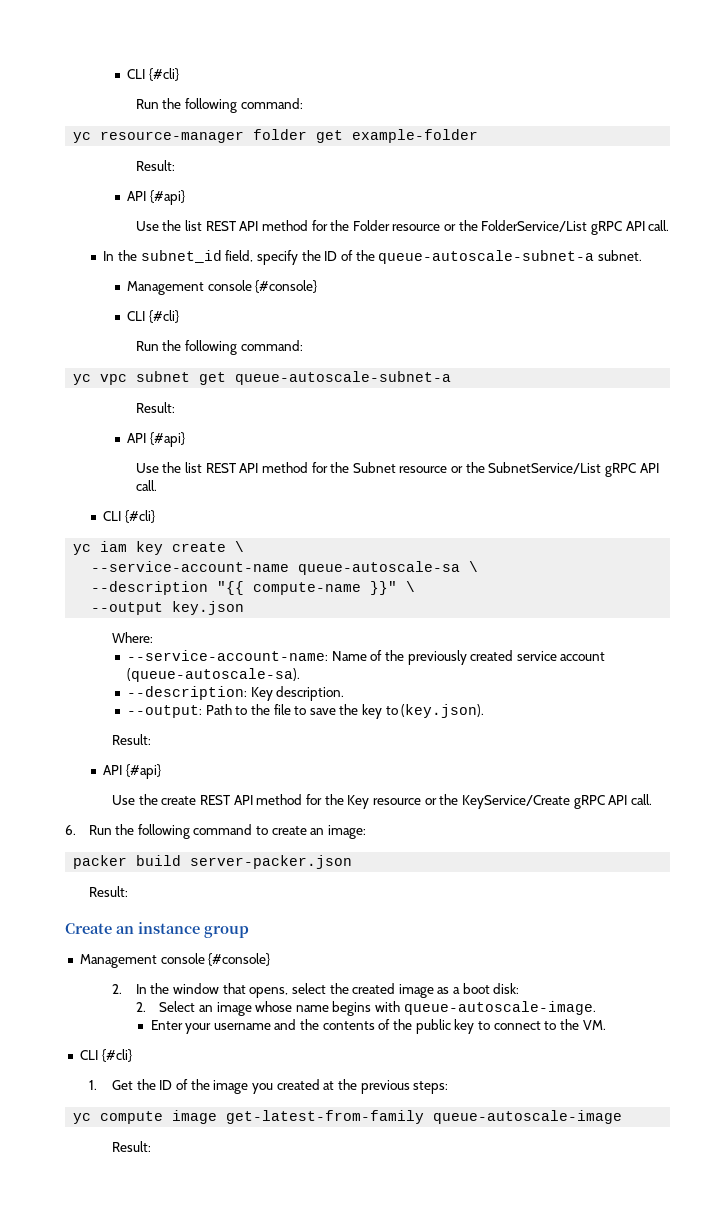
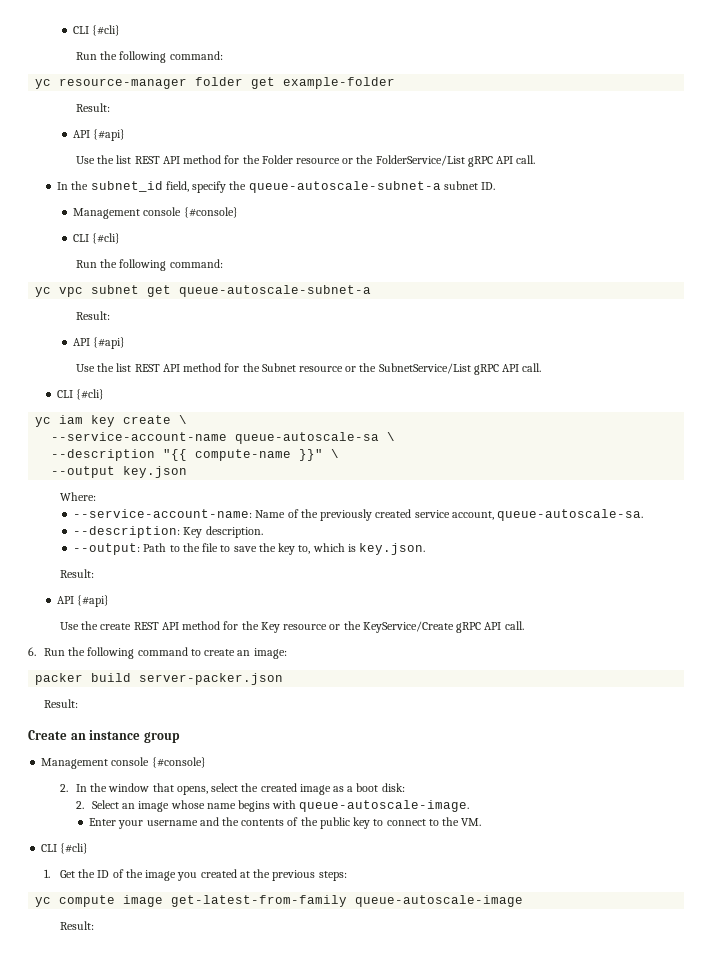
- In the subnet_id field, specify the ID of the queue-autoscale-subnet-a subnet.
+ In the subnet_id field, specify the queue-autoscale-subnet-a subnet ID.
- --service-account-name: Name of the previously created service account (queue-autoscale-sa).
+ --service-account-name: Name of the previously created service account, queue-autoscale-sa.
- --output: Path to the file to save the key to (key.json).
+ --output: Path to the file to save the key to, which is key.json.

